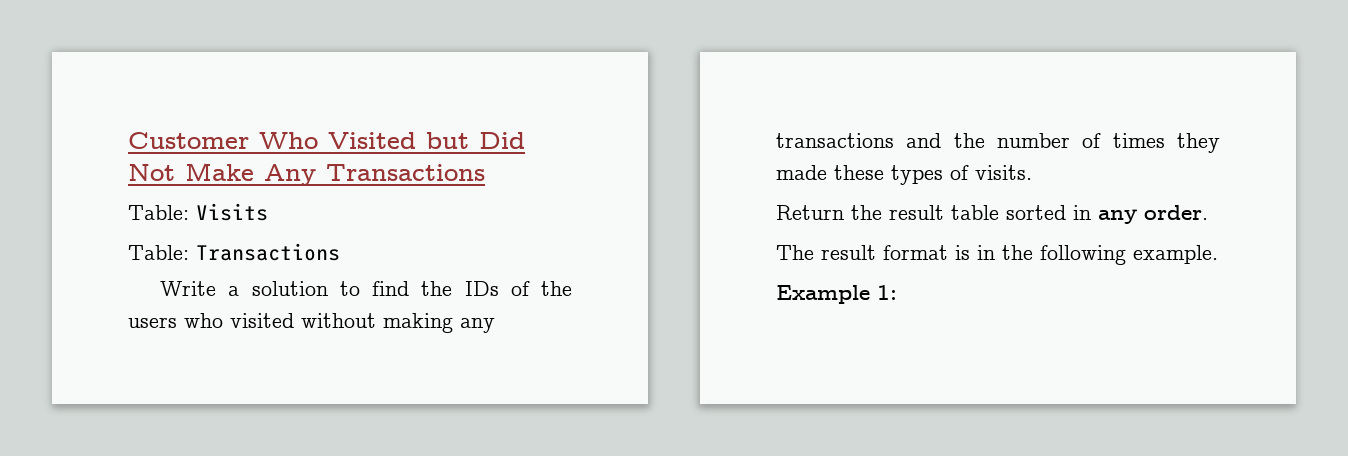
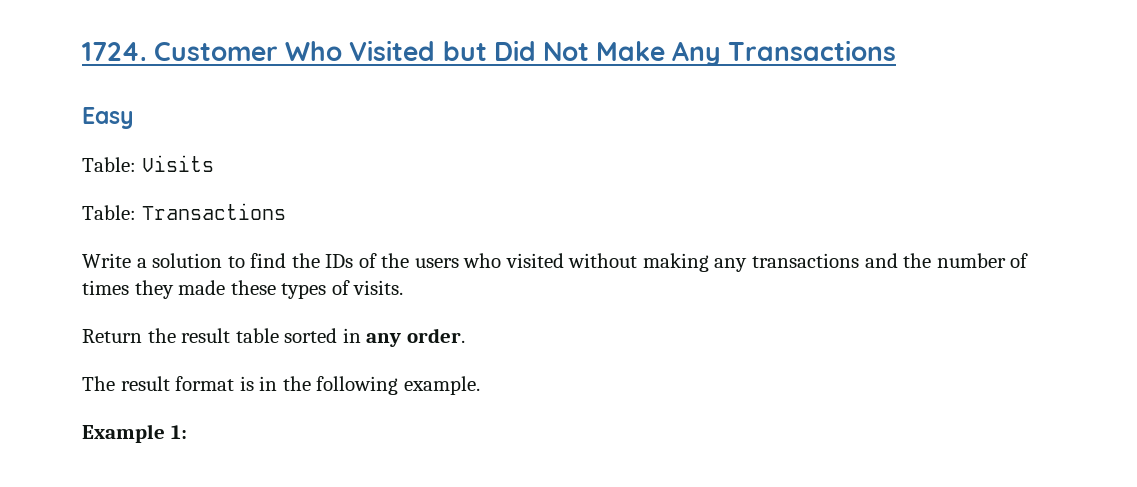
+ 1724.
+ Easy

